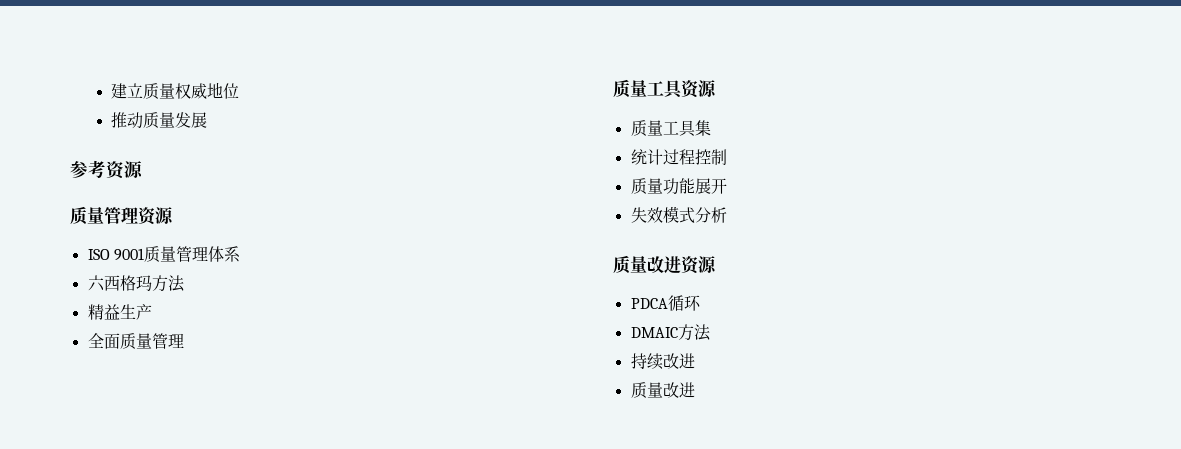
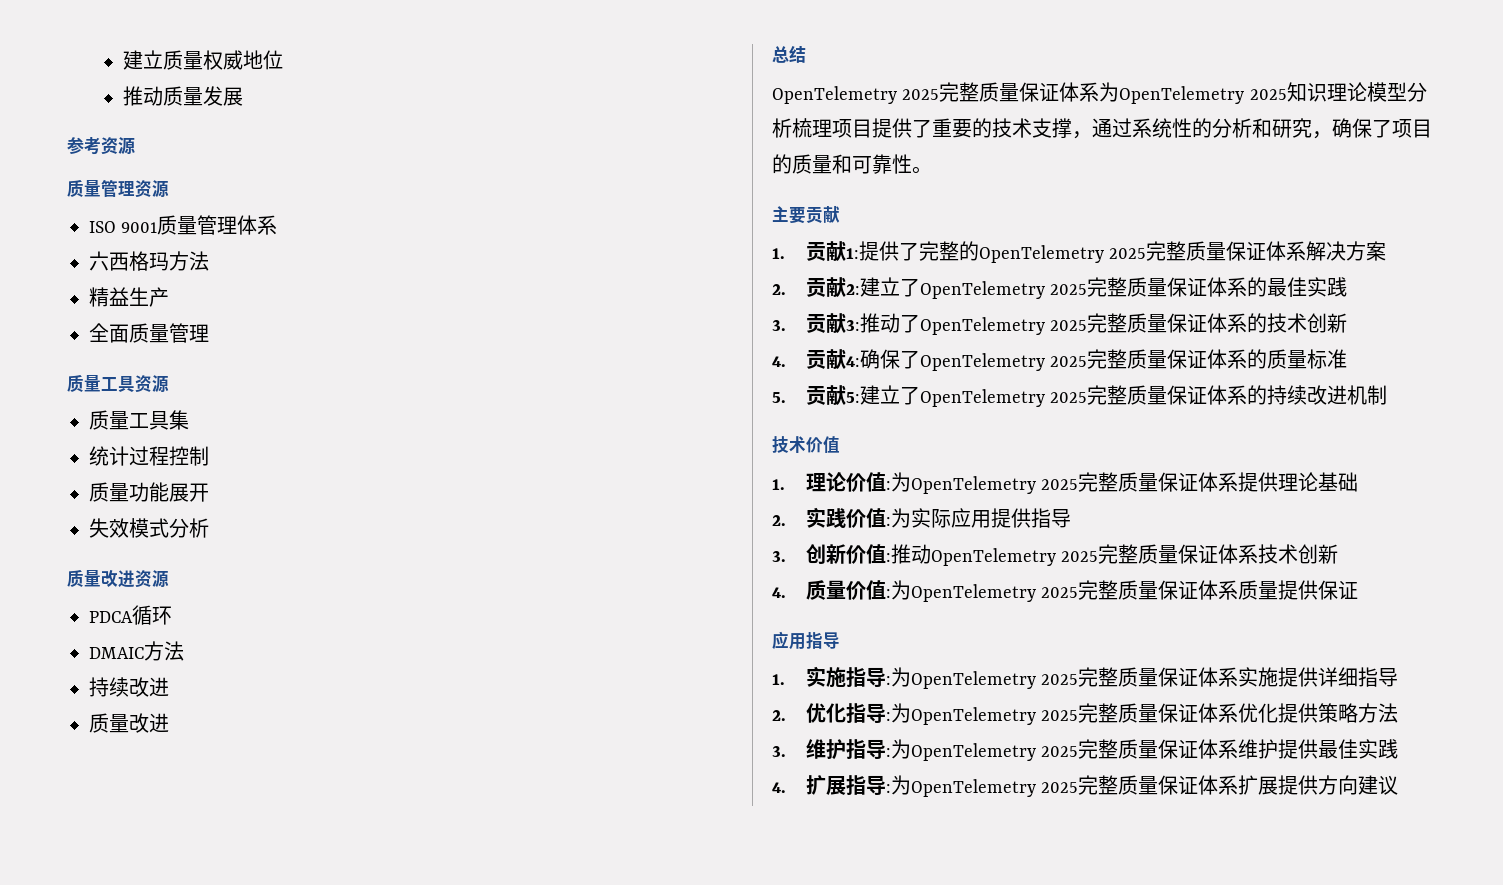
+ 总结
+ OpenTelemetry 2025完整质量保证体系为OpenTelemetry 2025知识理论模型分析梳理项目提供了重要的技术支撑，通过系统性的分析和研究，确保了项目的质量和可靠性。
+ 主要贡献
+ 1.贡献1:提供了完整的OpenTelemetry 2025完整质量保证体系解决方案
+ 2.贡献2:建立了OpenTelemetry 2025完整质量保证体系的最佳实践
+ 3.贡献3:推动了OpenTelemetry 2025完整质量保证体系的技术创新
+ 4.贡献4:确保了OpenTelemetry 2025完整质量保证体系的质量标准
+ 5.贡献5:建立了OpenTelemetry 2025完整质量保证体系的持续改进机制
+ 技术价值
+ 1.理论价值:为OpenTelemetry 2025完整质量保证体系提供理论基础
+ 2.实践价值:为实际应用提供指导
+ 3.创新价值:推动OpenTelemetry 2025完整质量保证体系技术创新
+ 4.质量价值:为OpenTelemetry 2025完整质量保证体系质量提供保证
+ 应用指导
+ 1.实施指导:为OpenTelemetry 2025完整质量保证体系实施提供详细指导
+ 2.优化指导:为OpenTelemetry 2025完整质量保证体系优化提供策略方法
+ 3.维护指导:为OpenTelemetry 2025完整质量保证体系维护提供最佳实践
+ 4.扩展指导:为OpenTelemetry 2025完整质量保证体系扩展提供方向建议

